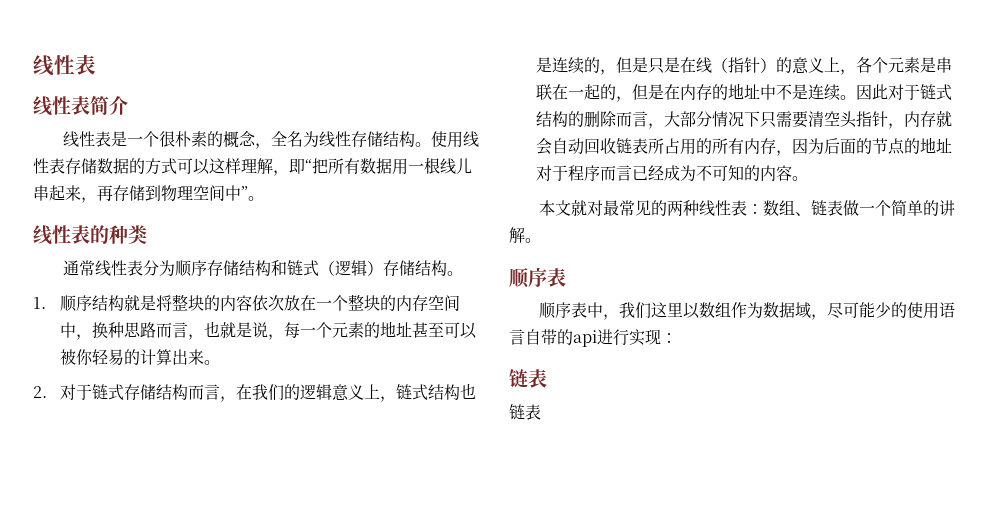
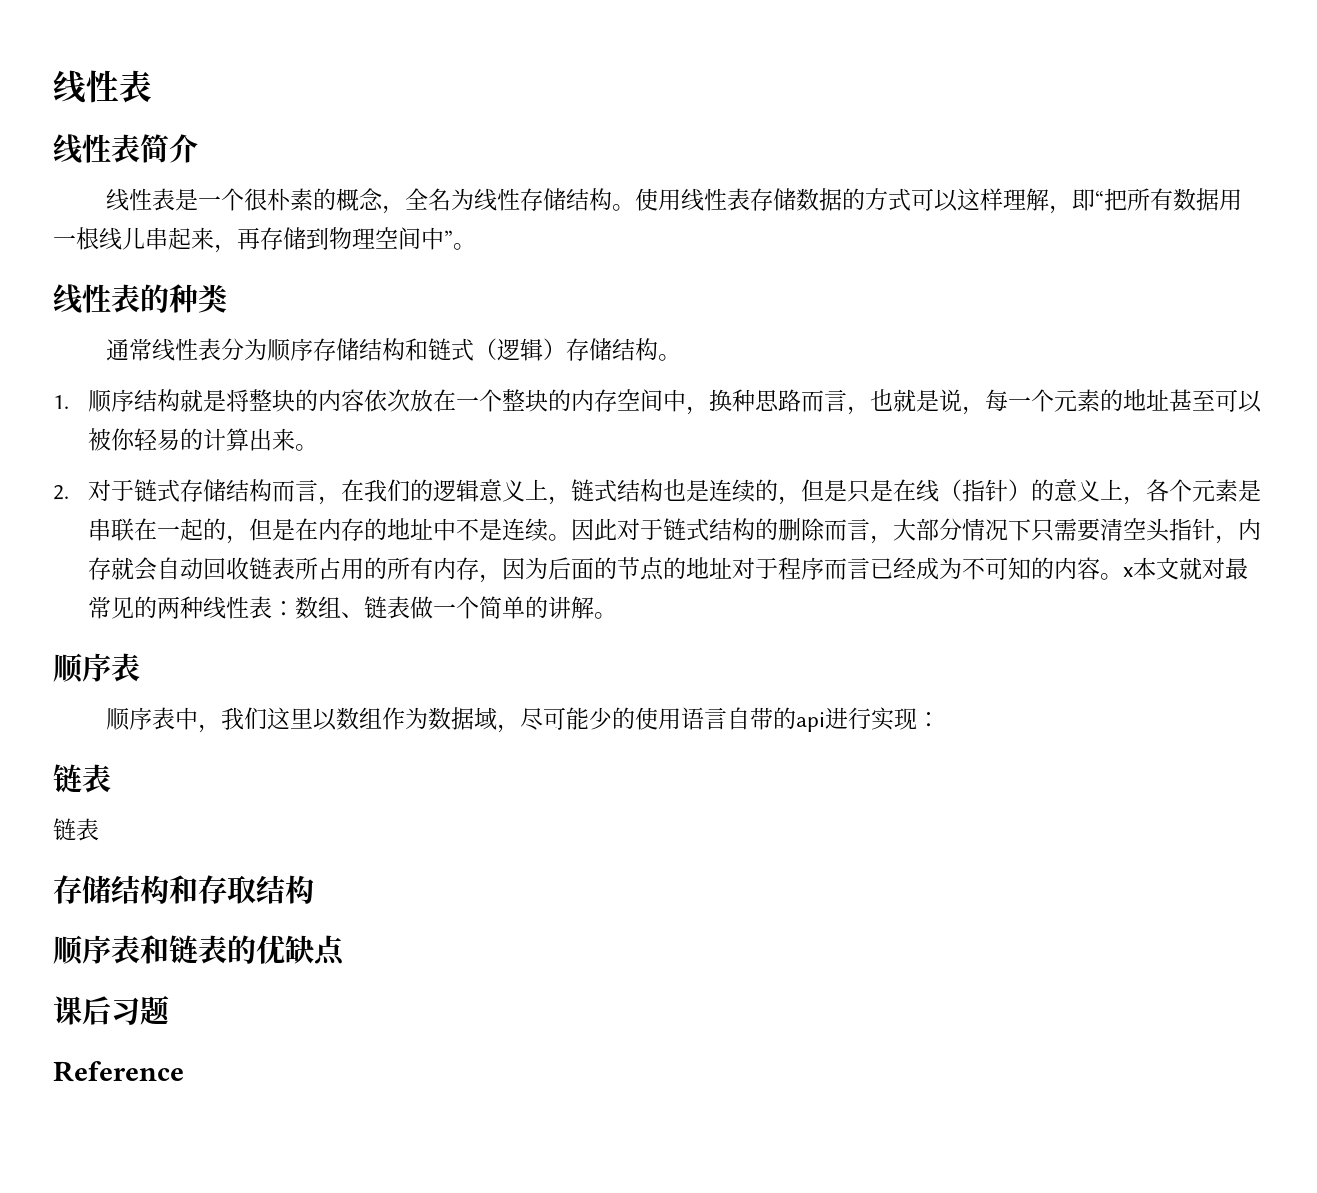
- 因此对于链式结构的删除而言，大部分情况下只需要清空头指针，内存就会自动回收链表所占用的所有内存，因为后面的节点的地址对于程序而言已经成为不可知的内容。
- 本文就对最常见的两种线性表：数组、链表做一个简单的讲解。
+ 因此对于链式结构的删除而言，大部分情况下只需要清空头指针，内存就会自动回收链表所占用的所有内存，因为后面的节点的地址对于程序而言已经成为不可知的内容。x本文就对最常见的两种线性表：数组、链表做一个简单的讲解。
+ 存储结构和存取结构
+ 顺序表和链表的优缺点
+ 课后习题
+ Reference

